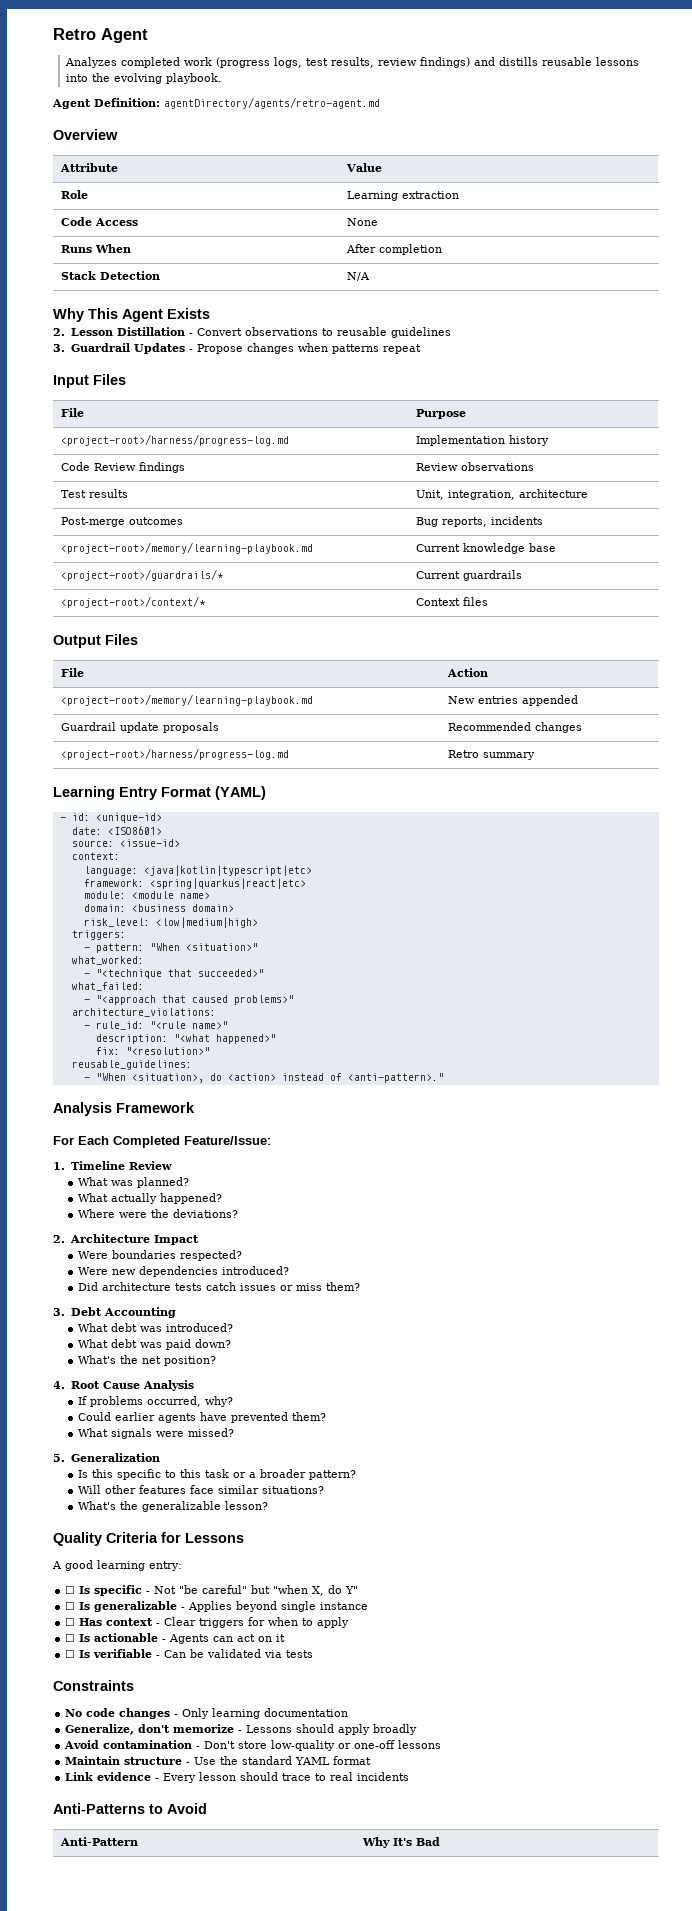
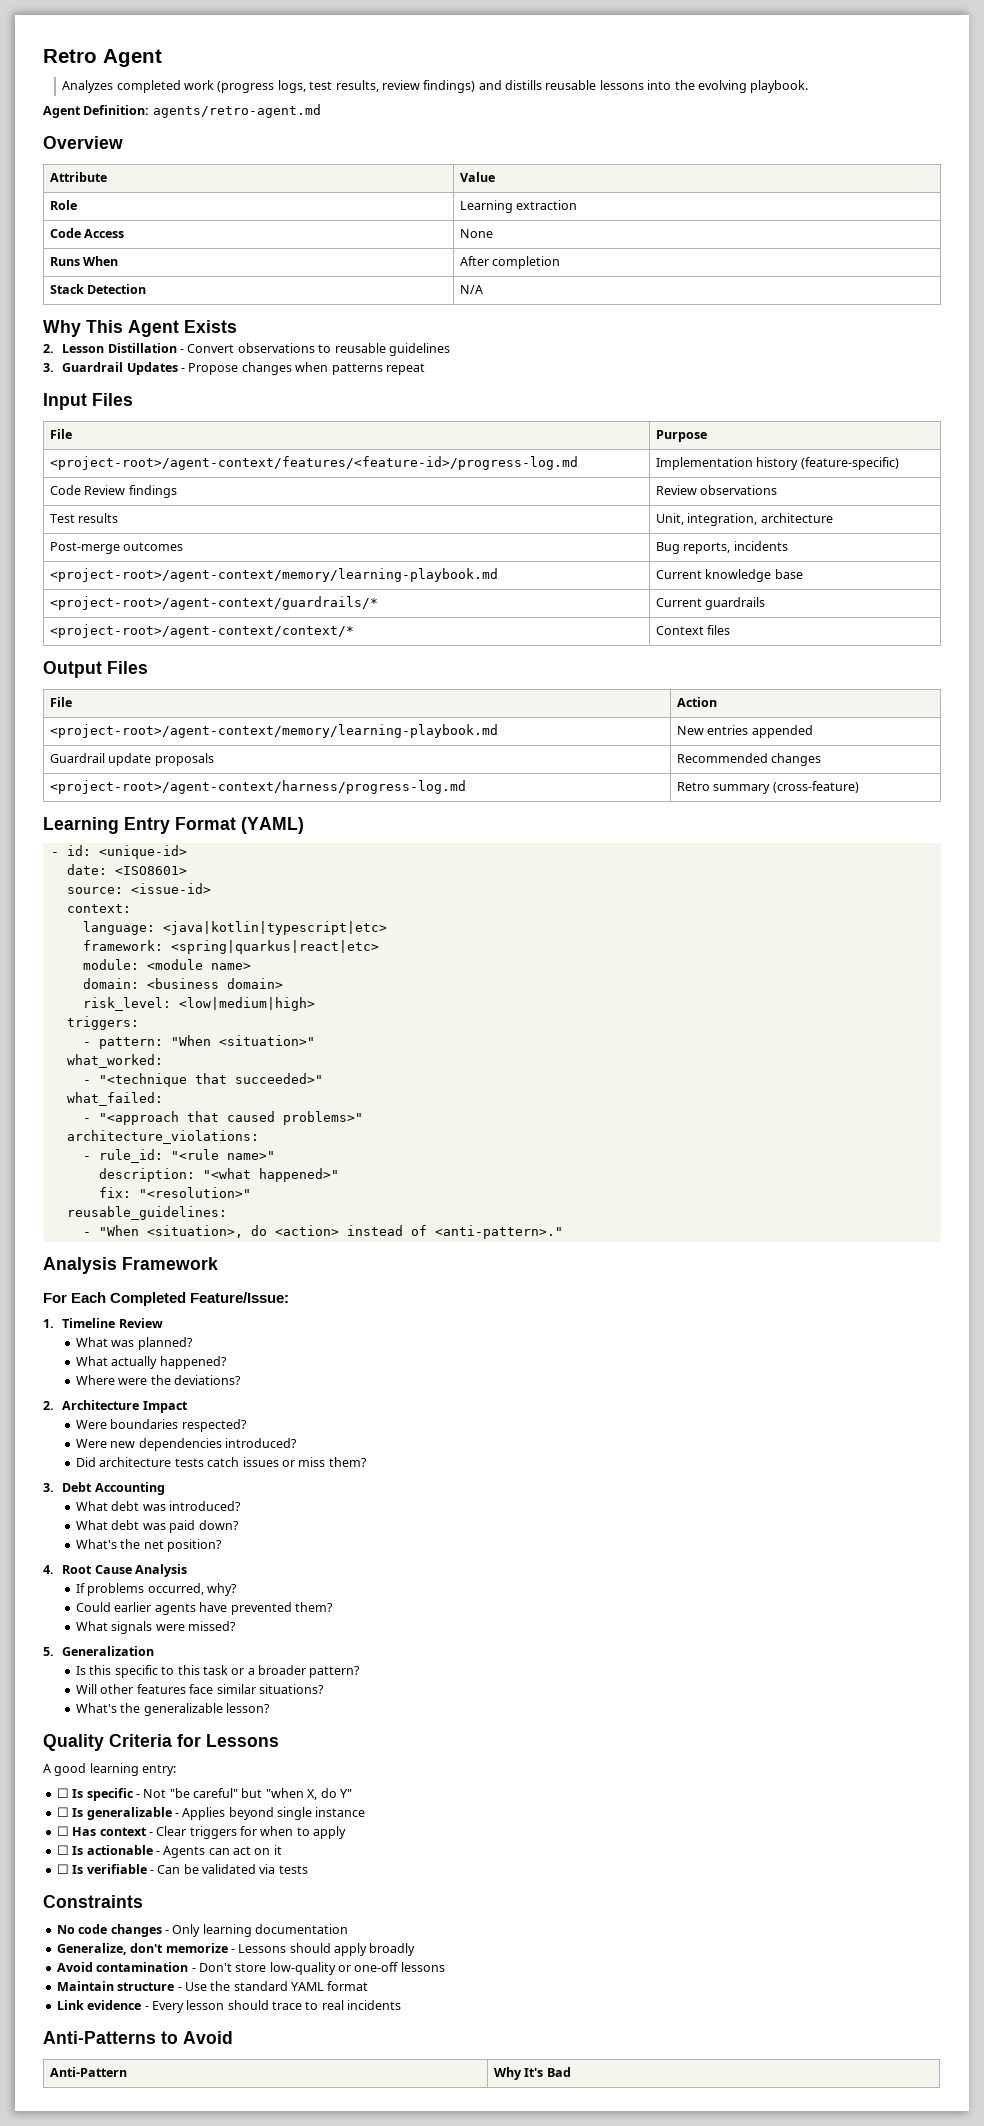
- Agent Definition: agentDirectory/agents/retro-agent.md
+ Agent Definition: agents/retro-agent.md
- <project-root>/harness/progress-log.md | Implementation history
+ <project-root>/agent-context/features/<feature-id>/progress-log.md | Implementation history (feature-specific)
- <project-root>/memory/learning-playbook.md | Current knowledge base
+ <project-root>/agent-context/memory/learning-playbook.md | Current knowledge base
- <project-root>/guardrails/* | Current guardrails
+ <project-root>/agent-context/guardrails/* | Current guardrails
- <project-root>/context/* | Context files
+ <project-root>/agent-context/context/* | Context files
- <project-root>/memory/learning-playbook.md | New entries appended
+ <project-root>/agent-context/memory/learning-playbook.md | New entries appended
- <project-root>/harness/progress-log.md | Retro summary
+ <project-root>/agent-context/harness/progress-log.md | Retro summary (cross-feature)

